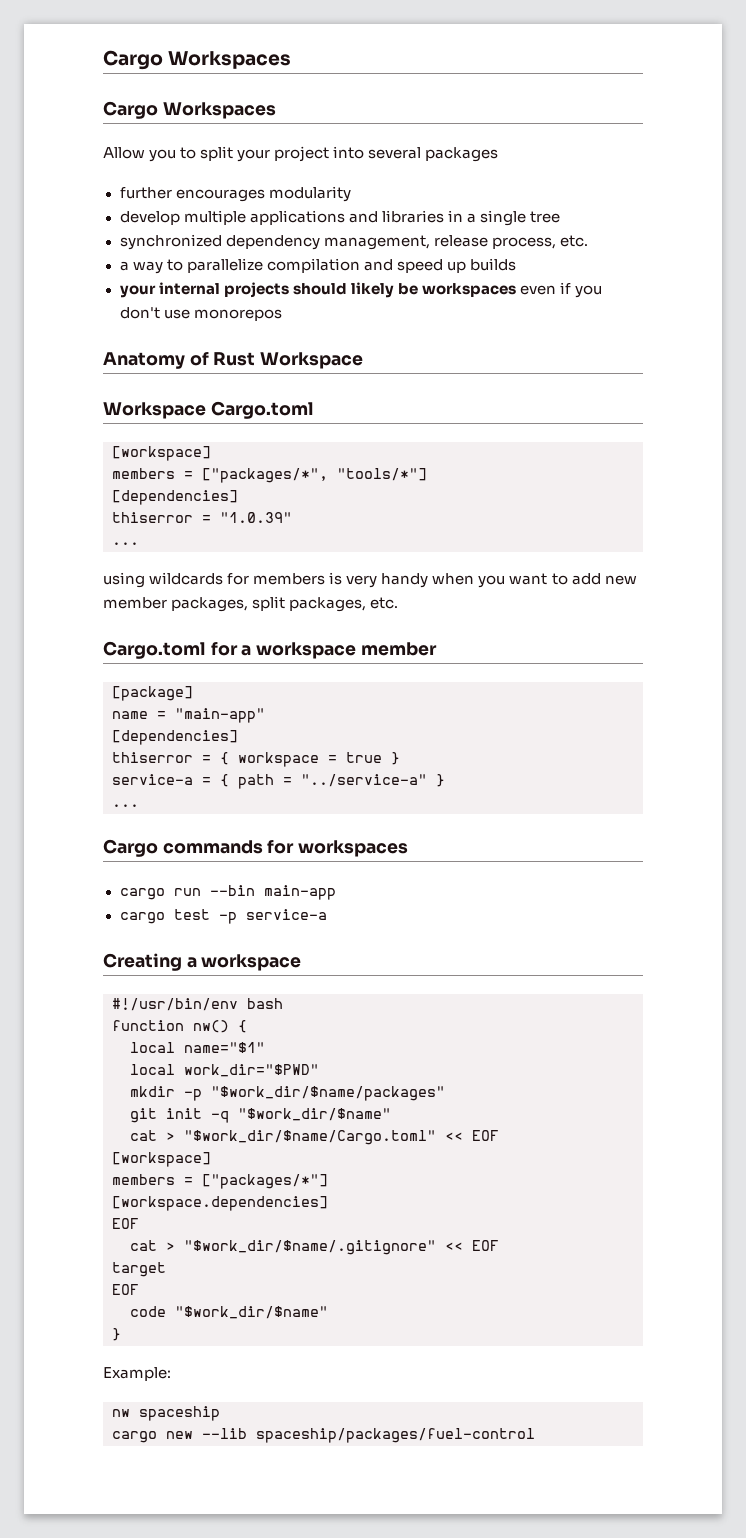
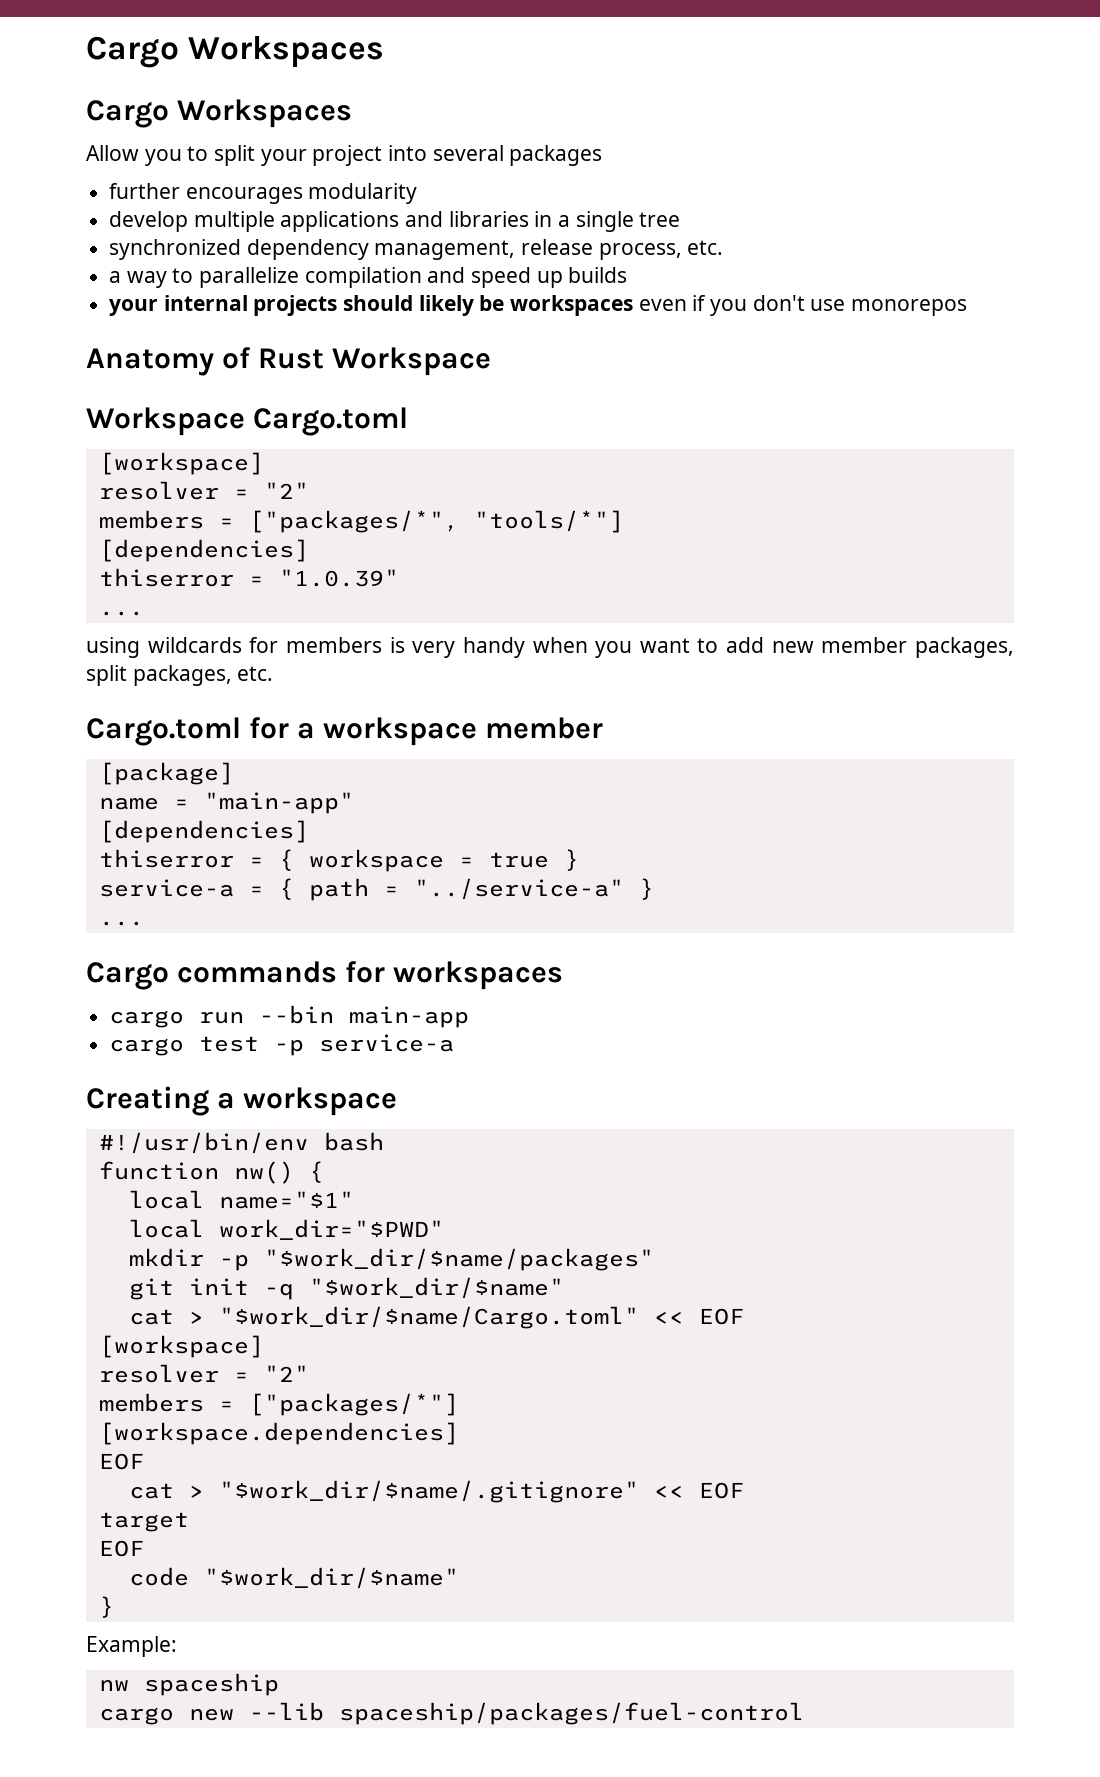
  Workspace Cargo.toml
  [workspace]
+ resolver = "2"
  cat > "$work_dir/$name/Cargo.toml" << EOF
  [workspace]
+ resolver = "2"

